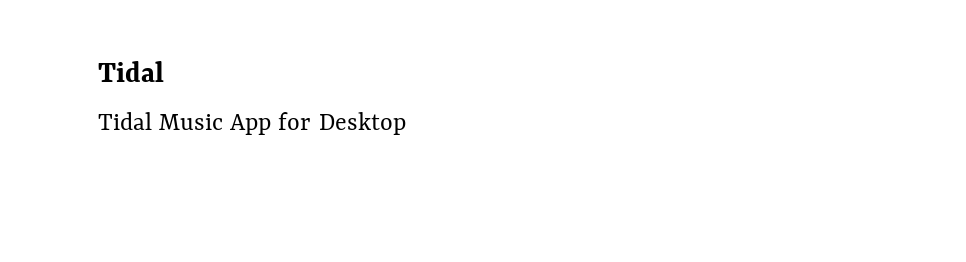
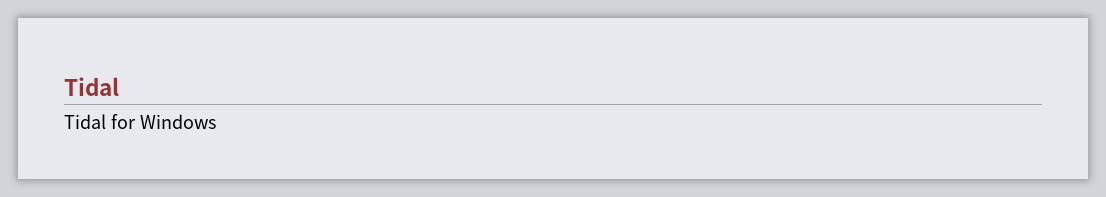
- Tidal Music App for Desktop
+ Tidal for Windows

